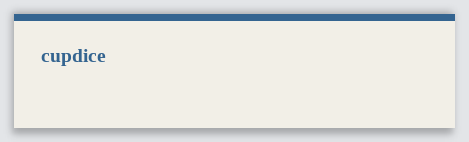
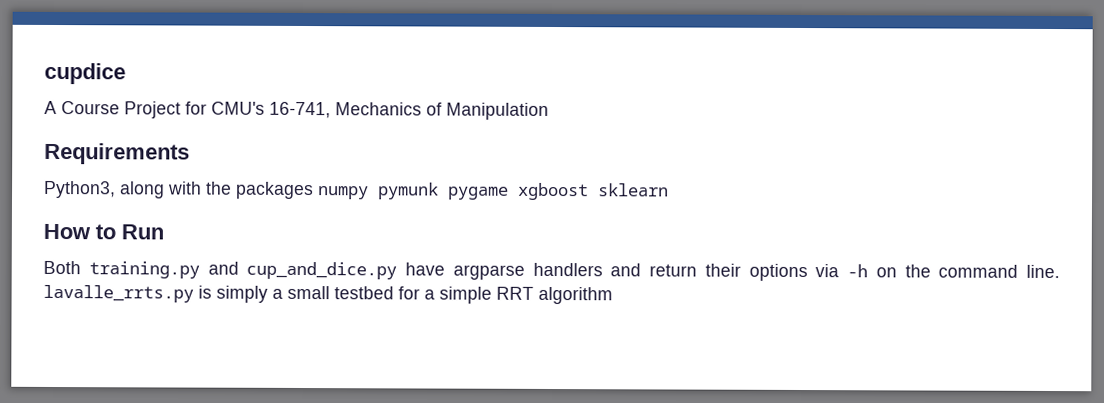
+ A Course Project for CMU's 16-741, Mechanics of Manipulation
+ Requirements
+ Python3, along with the packages numpy pymunk pygame xgboost sklearn
+ How to Run
+ Both training.py and cup_and_dice.py have argparse handlers and return their options via -h on the command line. lavalle_rrts.py is simply a small testbed for a simple RRT algorithm

